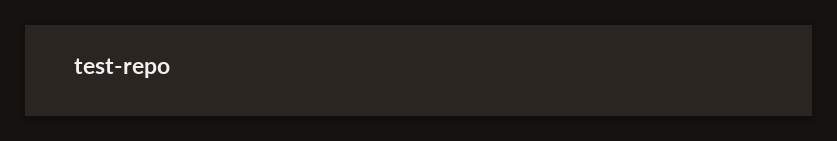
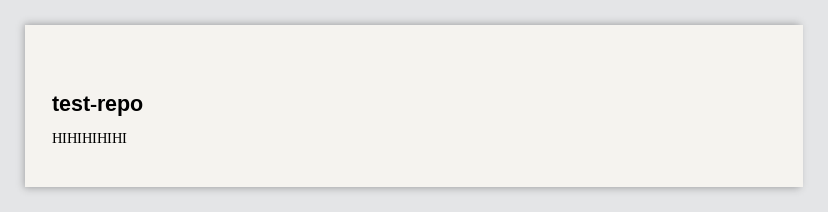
+ HIHIHIHIHI

